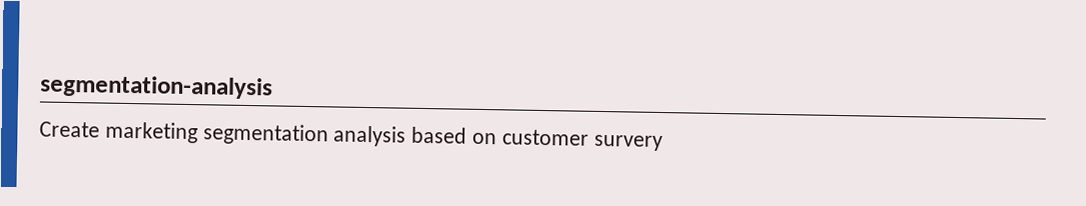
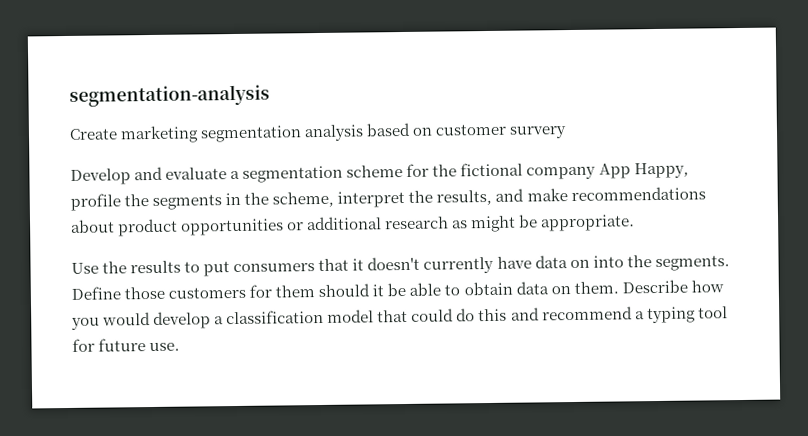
+ Develop and evaluate a segmentation scheme for the fictional company App Happy, profile the segments in the scheme, interpret the results, and make recommendations about product opportunities or additional research as might be appropriate.
+ Use the results to put consumers that it doesn't currently have data on into the segments. Define those customers for them should it be able to obtain data on them. Describe how you would develop a classification model that could do this and recommend a typing tool for future use.

